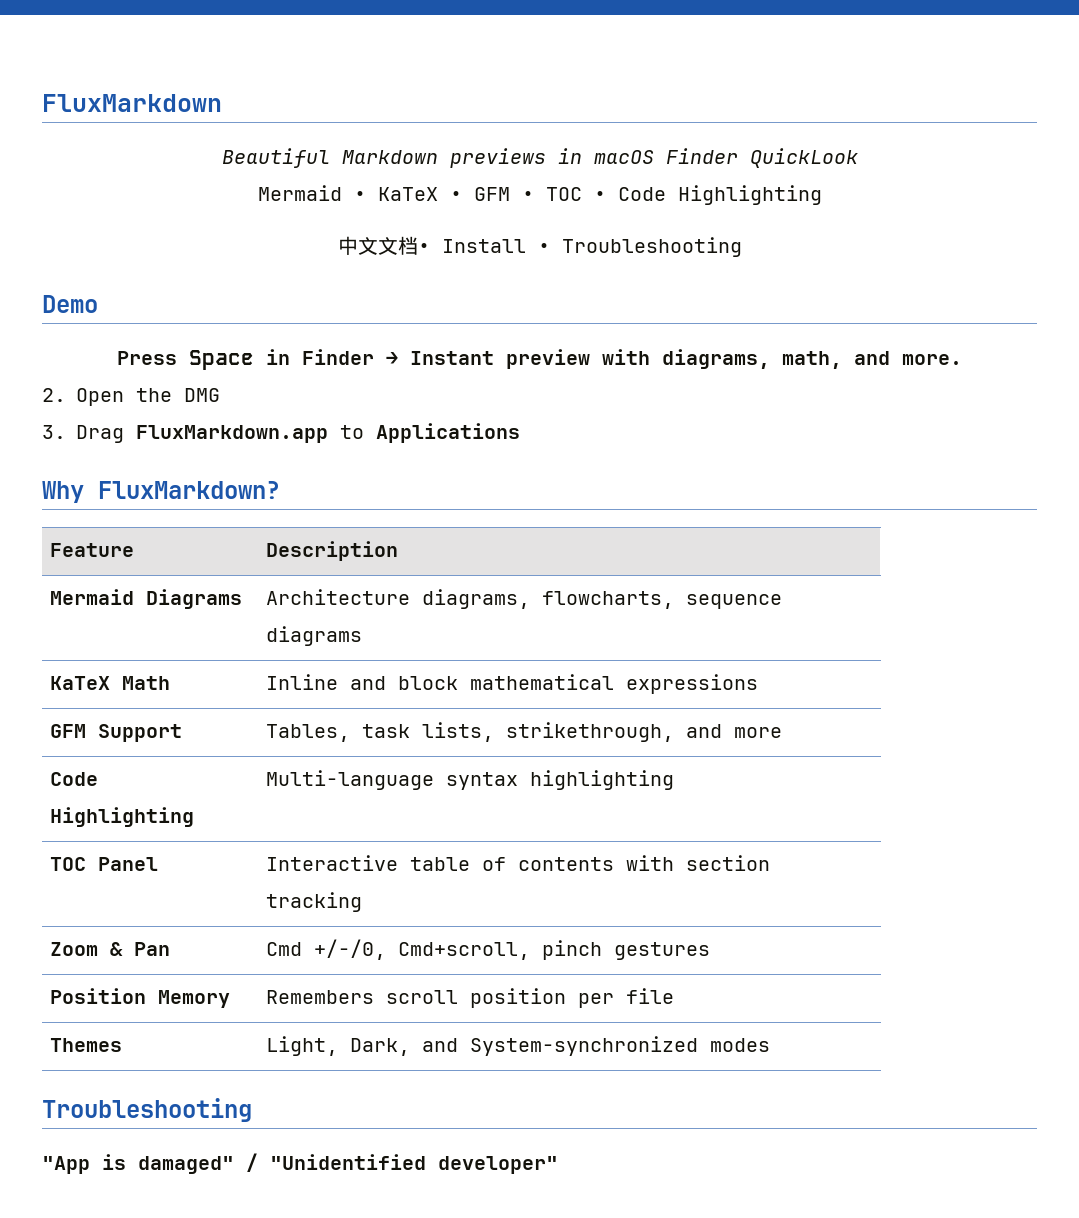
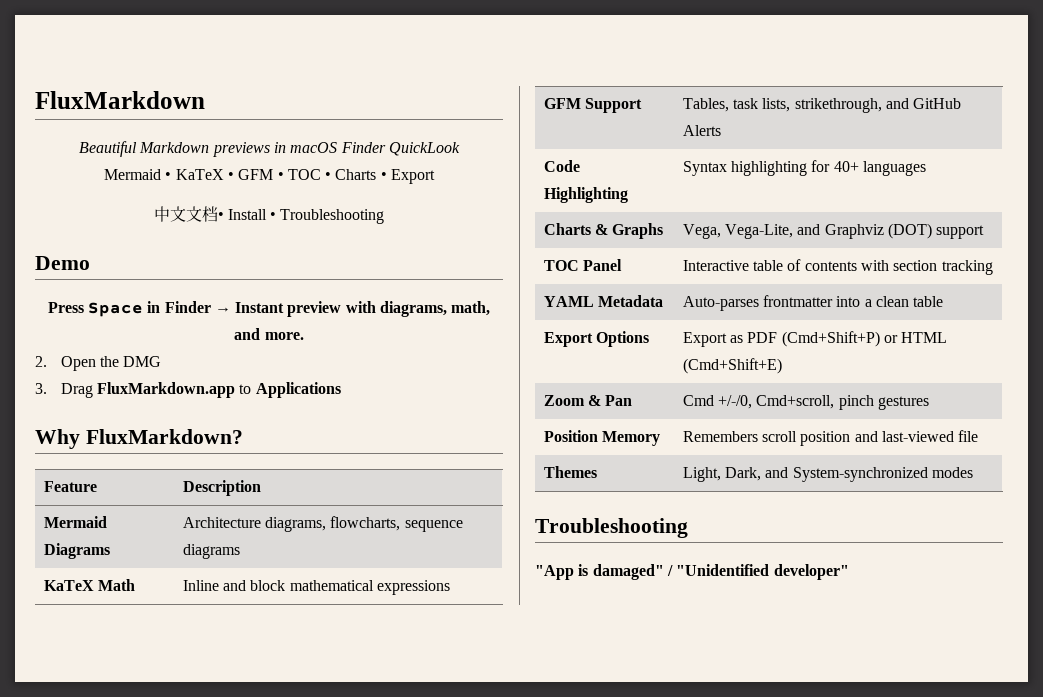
- Mermaid • KaTeX • GFM • TOC • Code Highlighting
+ Mermaid • KaTeX • GFM • TOC • Charts • Export
- GFM Support | Tables, task lists, strikethrough, and more
+ GFM Support | Tables, task lists, strikethrough, and GitHub Alerts
- Code Highlighting | Multi-language syntax highlighting
+ Code Highlighting | Syntax highlighting for 40+ languages
+ Charts & Graphs | Vega, Vega-Lite, and Graphviz (DOT) support
+ YAML Metadata | Auto-parses frontmatter into a clean table
+ Export Options | Export as PDF (Cmd+Shift+P) or HTML (Cmd+Shift+E)
- Position Memory | Remembers scroll position per file
+ Position Memory | Remembers scroll position and last-viewed file

